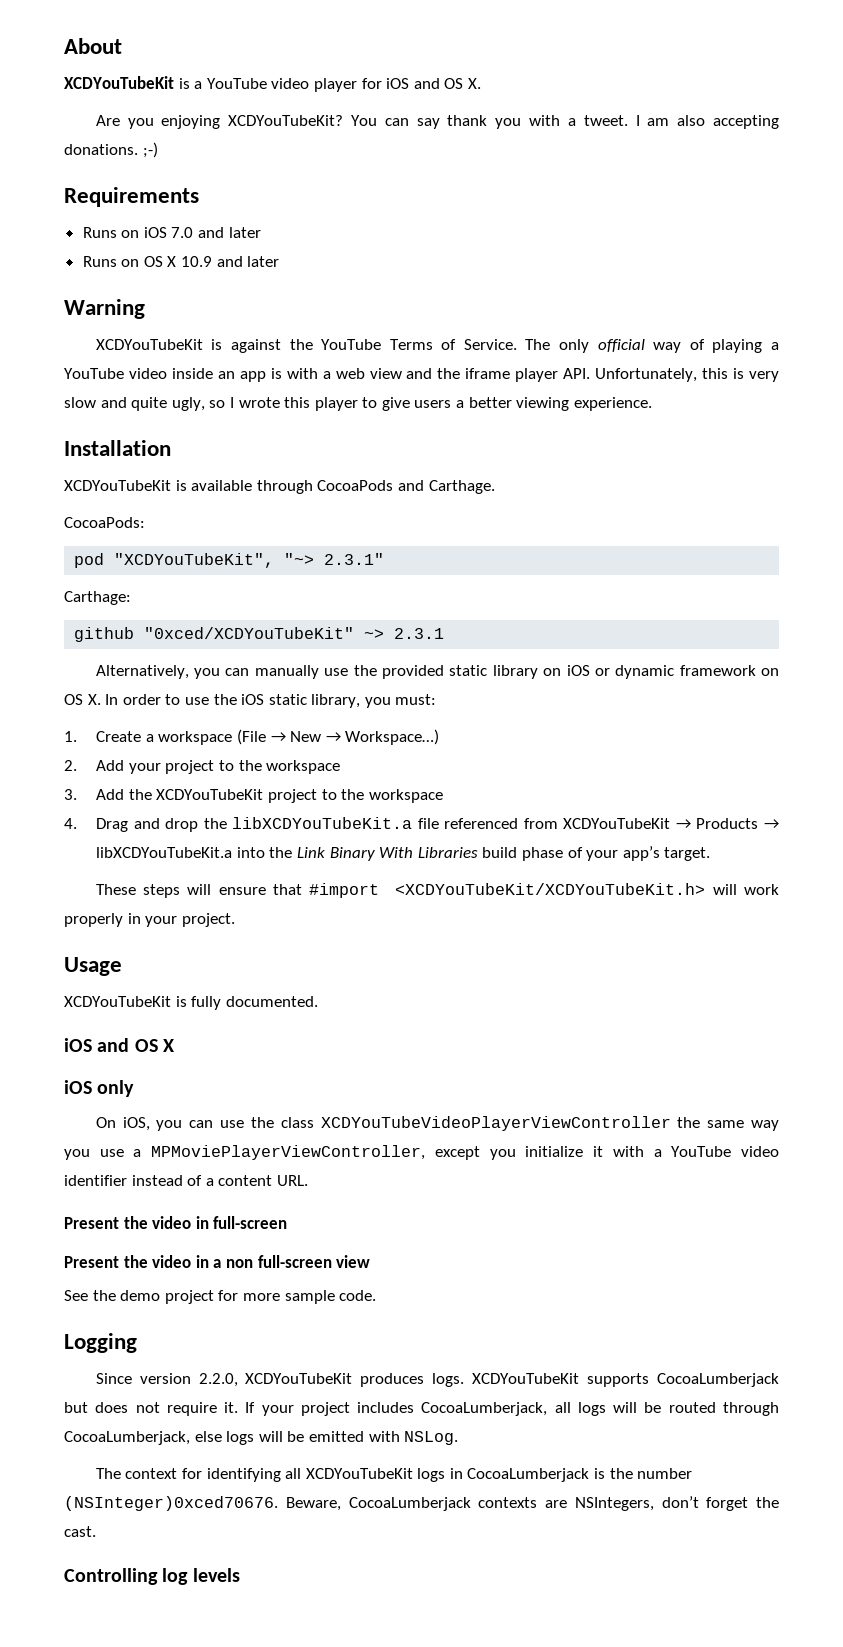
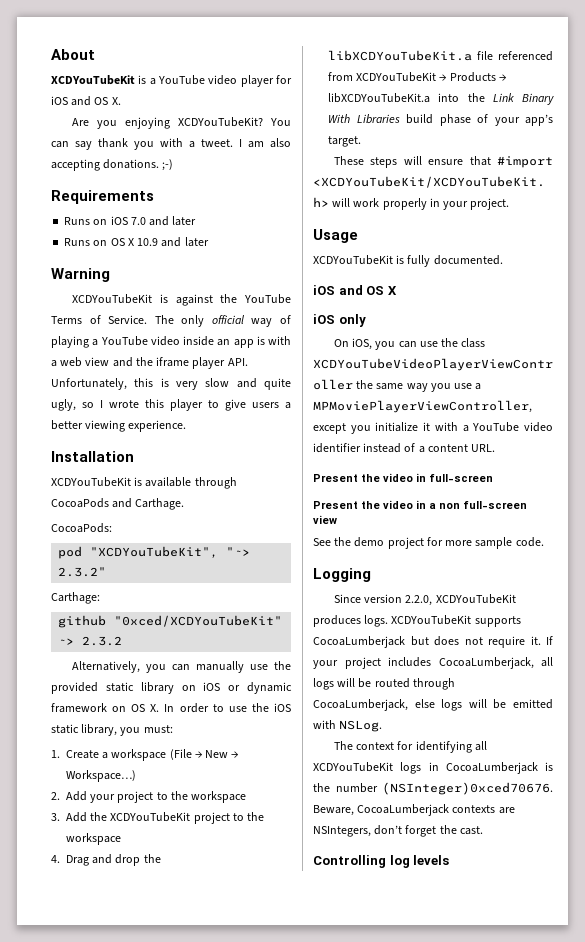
- pod "XCDYouTubeKit", "~> 2.3.1"
+ pod "XCDYouTubeKit", "~> 2.3.2"
- github "0xced/XCDYouTubeKit" ~> 2.3.1
+ github "0xced/XCDYouTubeKit" ~> 2.3.2

